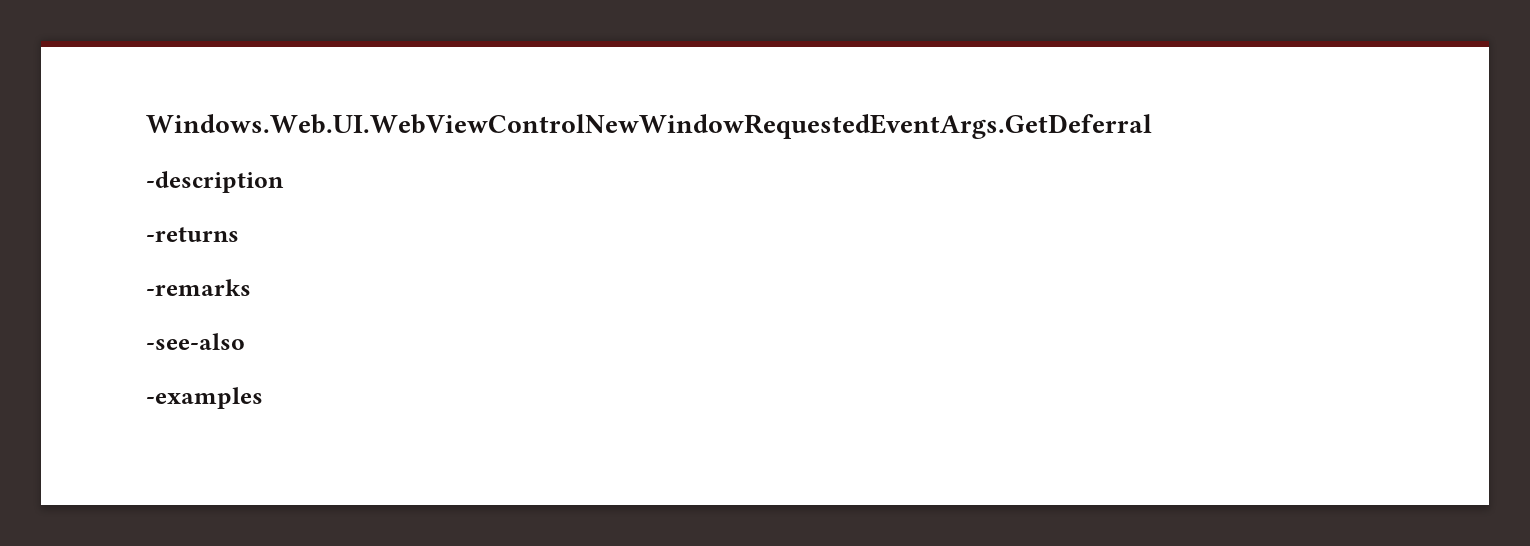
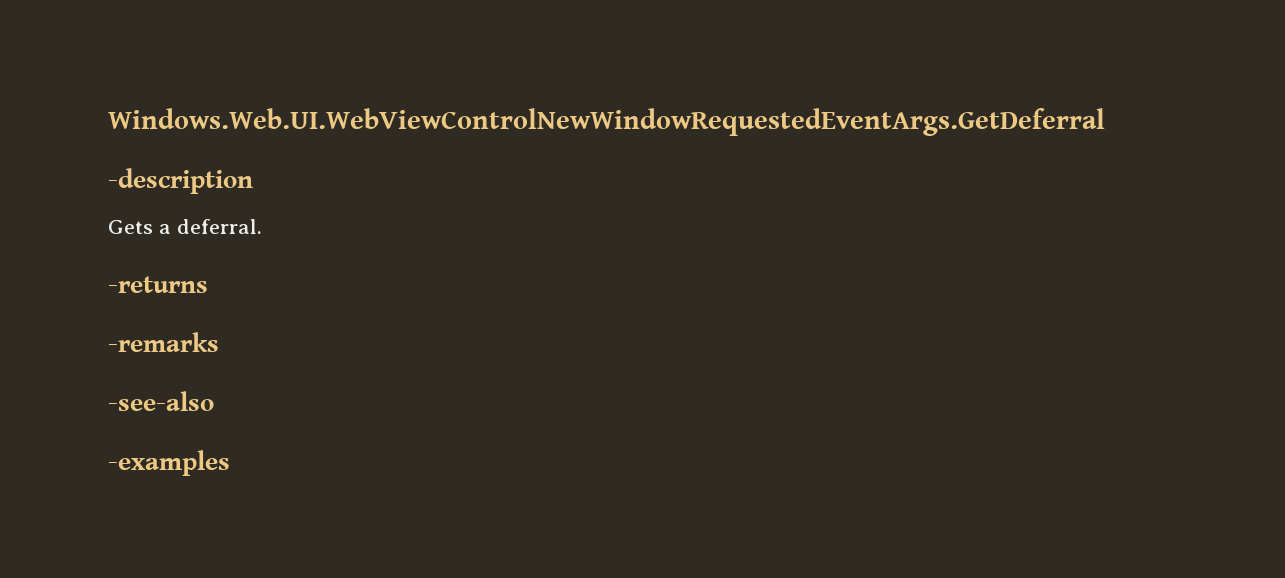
+ Gets a deferral.

